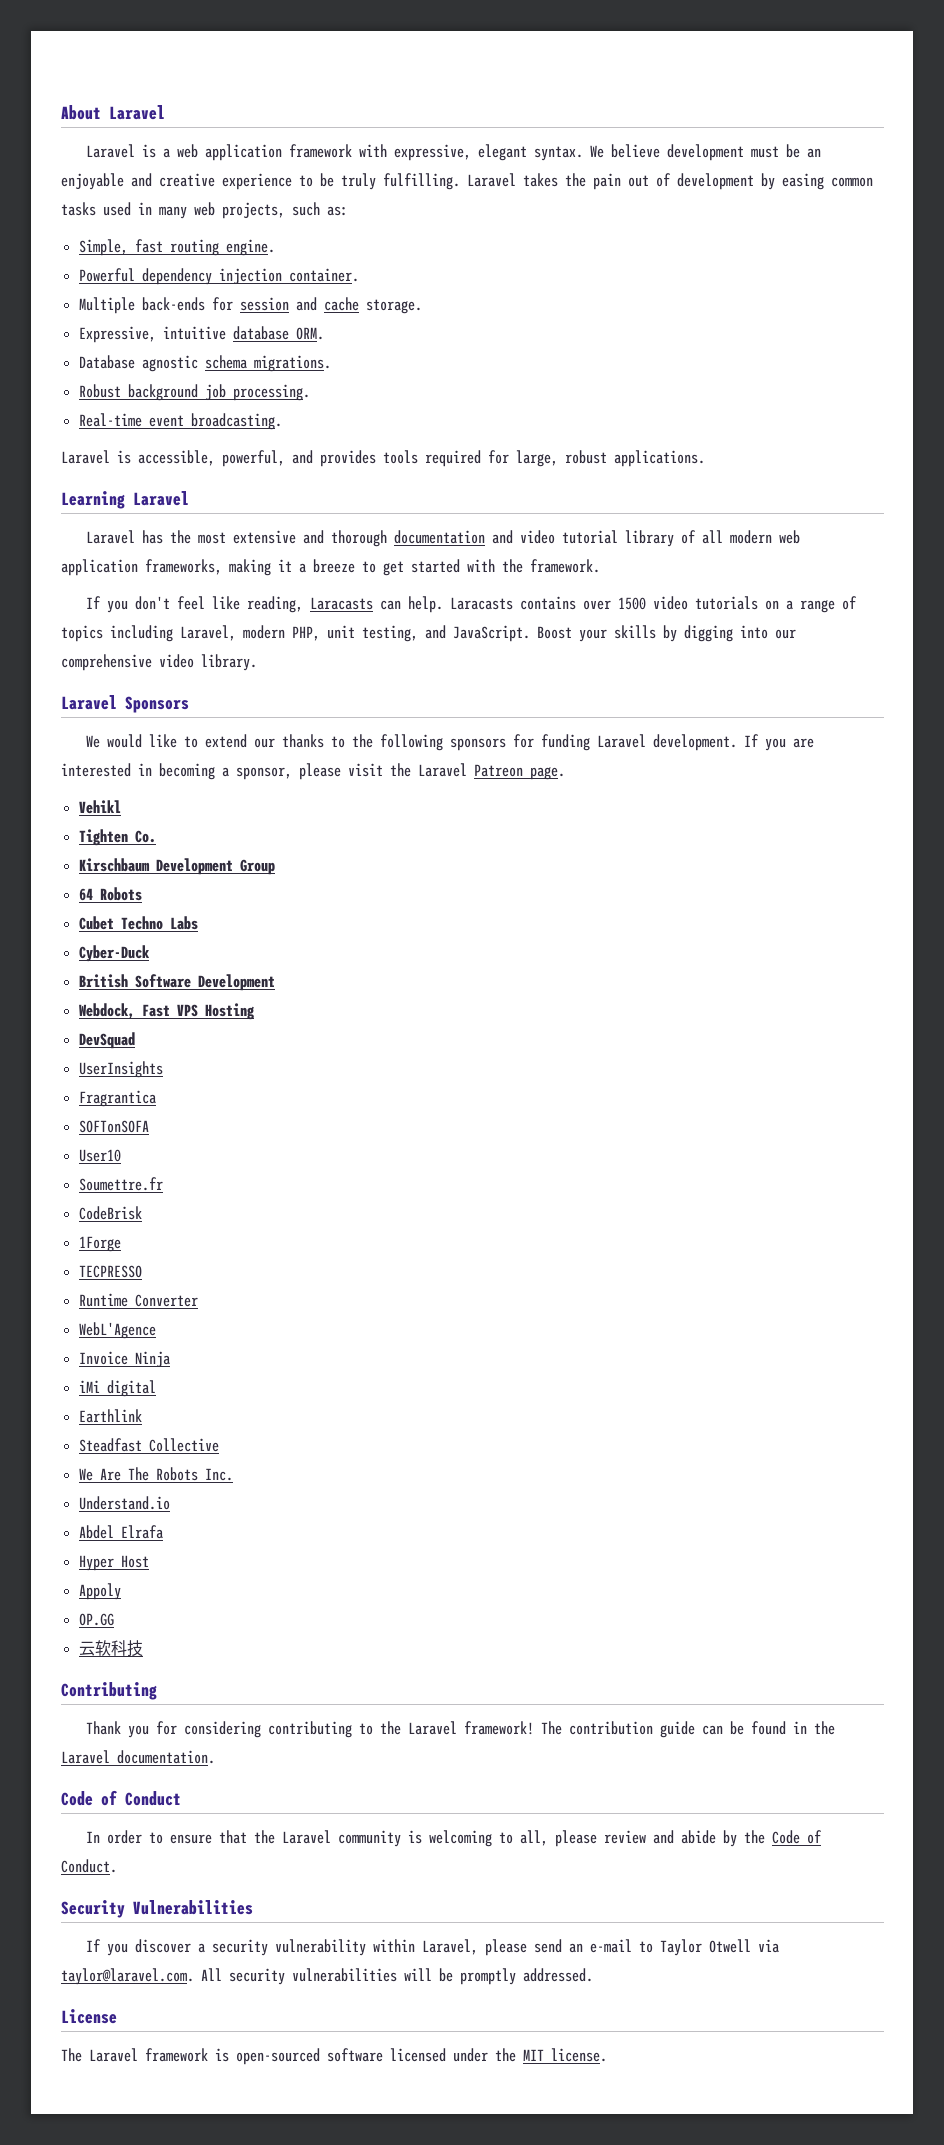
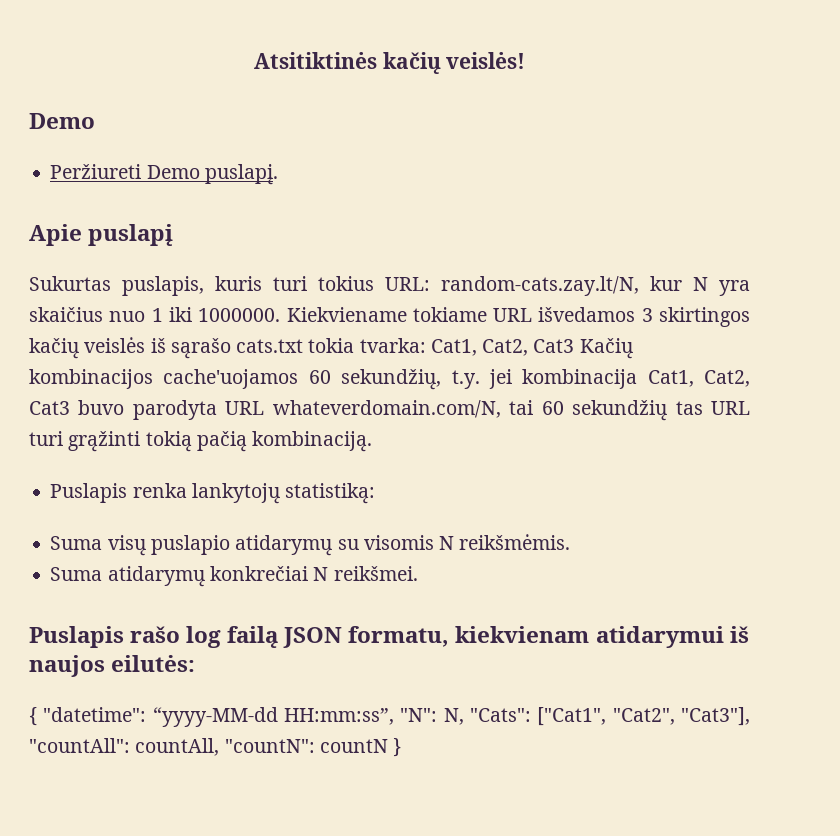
- About Laravel
- Laravel is a web application framework with expressive, elegant syntax. We believe development must be an enjoyable and creative experience to be truly fulfilling. Laravel takes the pain out of development by easing common tasks used in many web projects, such as:
- Simple, fast routing engine.
- Powerful dependency injection container.
- Multiple back-ends for session and cache storage.
- Expressive, intuitive database ORM.
- Database agnostic schema migrations.
- Robust background job processing.
- Real-time event broadcasting.
- Laravel is accessible, powerful, and provides tools required for large, robust applications.
- Learning Laravel
- Laravel has the most extensive and thorough documentation and video tutorial library of all modern web application frameworks, making it a breeze to get started with the framework.
- If you don't feel like reading, Laracasts can help. Laracasts contains over 1500 video tutorials on a range of topics including Laravel, modern PHP, unit testing, and JavaScript. Boost your skills by digging into our comprehensive video library.
- Laravel Sponsors
- We would like to extend our thanks to the following sponsors for funding Laravel development. If you are interested in becoming a sponsor, please visit the Laravel Patreon page.
- Vehikl
- Tighten Co.
- Kirschbaum Development Group
- 64 Robots
- Cubet Techno Labs
- Cyber-Duck
- British Software Development
- Webdock, Fast VPS Hosting
- DevSquad
- UserInsights
- Fragrantica
- SOFTonSOFA
- User10
- Soumettre.fr
- CodeBrisk
- 1Forge
- TECPRESSO
- Runtime Converter
- WebL'Agence
- Invoice Ninja
- iMi digital
- Earthlink
- Steadfast Collective
- We Are The Robots Inc.
- Understand.io
- Abdel Elrafa
- Hyper Host
- Appoly
- OP.GG
- 云软科技
- Contributing
- Thank you for considering contributing to the Laravel framework! The contribution guide can be found in the Laravel documentation.
- Code of Conduct
- In order to ensure that the Laravel community is welcoming to all, please review and abide by the Code of Conduct.
- Security Vulnerabilities
- If you discover a security vulnerability within Laravel, please send an e-mail to Taylor Otwell via taylor@laravel.com. All security vulnerabilities will be promptly addressed.
- License
- The Laravel framework is open-sourced software licensed under the MIT license.
+ Atsitiktinės kačių veislės!
+ Demo
+ Peržiureti Demo puslapį.
+ Apie puslapį
+ Sukurtas puslapis, kuris turi tokius URL: random-cats.zay.lt/N, kur N yra skaičius nuo 1 iki 1000000. Kiekviename tokiame URL išvedamos 3 skirtingos kačių veislės iš sąrašo cats.txt tokia tvarka: Cat1, Cat2, Cat3 Kačių kombinacijos cache'uojamos 60 sekundžių, t.y. jei kombinacija Cat1, Cat2, Cat3 buvo parodyta URL whateverdomain.com/N, tai 60 sekundžių tas URL turi grąžinti tokią pačią kombinaciją.
+ Puslapis renka lankytojų statistiką:
+ Suma visų puslapio atidarymų su visomis N reikšmėmis.
+ Suma atidarymų konkrečiai N reikšmei.
+ Puslapis rašo log failą JSON formatu, kiekvienam atidarymui iš naujos eilutės:
+ { "datetime": “yyyy-MM-dd HH:mm:ss”, "N": N, "Cats": ["Cat1", "Cat2", "Cat3"], "countAll": countAll, "countN": countN }

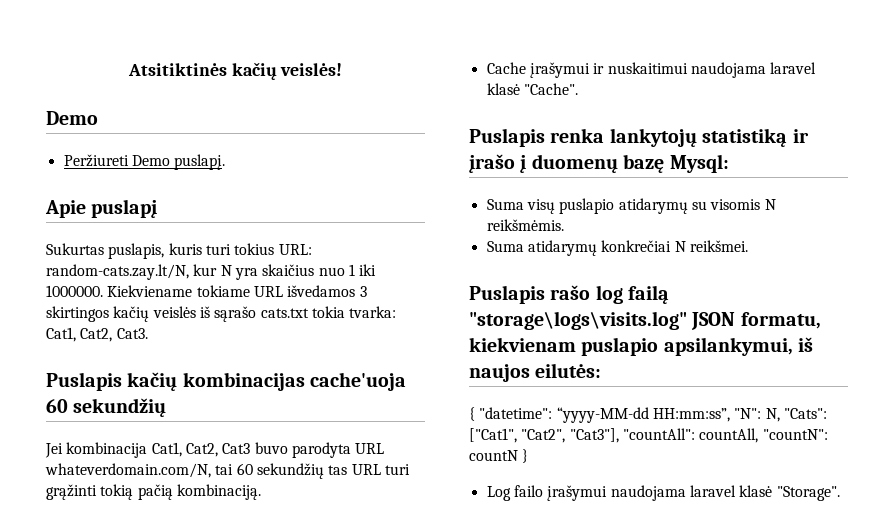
- Kiekviename tokiame URL išvedamos 3 skirtingos kačių veislės iš sąrašo cats.txt tokia tvarka: Cat1, Cat2, Cat3 Kačių kombinacijos cache'uojamos 60 sekundžių, t.y. jei kombinacija Cat1, Cat2, Cat3 buvo parodyta URL whateverdomain.com/N, tai 60 sekundžių tas URL turi grąžinti tokią pačią kombinaciją.
+ Kiekviename tokiame URL išvedamos 3 skirtingos kačių veislės iš sąrašo cats.txt tokia tvarka: Cat1, Cat2, Cat3.
+ Puslapis kačių kombinacijas cache'uoja 60 sekundžių
+ Jei kombinacija Cat1, Cat2, Cat3 buvo parodyta URL whateverdomain.com/N, tai 60 sekundžių tas URL turi grąžinti tokią pačią kombinaciją.
- Puslapis renka lankytojų statistiką:
+ Cache įrašymui ir nuskaitimui naudojama laravel klasė "Cache".
+ Puslapis renka lankytojų statistiką ir įrašo į duomenų bazę Mysql:
- Puslapis rašo log failą JSON formatu, kiekvienam atidarymui iš naujos eilutės:
+ Puslapis rašo log failą "storage\logs\visits.log" JSON formatu, kiekvienam puslapio apsilankymui, iš naujos eilutės:
+ Log failo įrašymui naudojama laravel klasė "Storage".

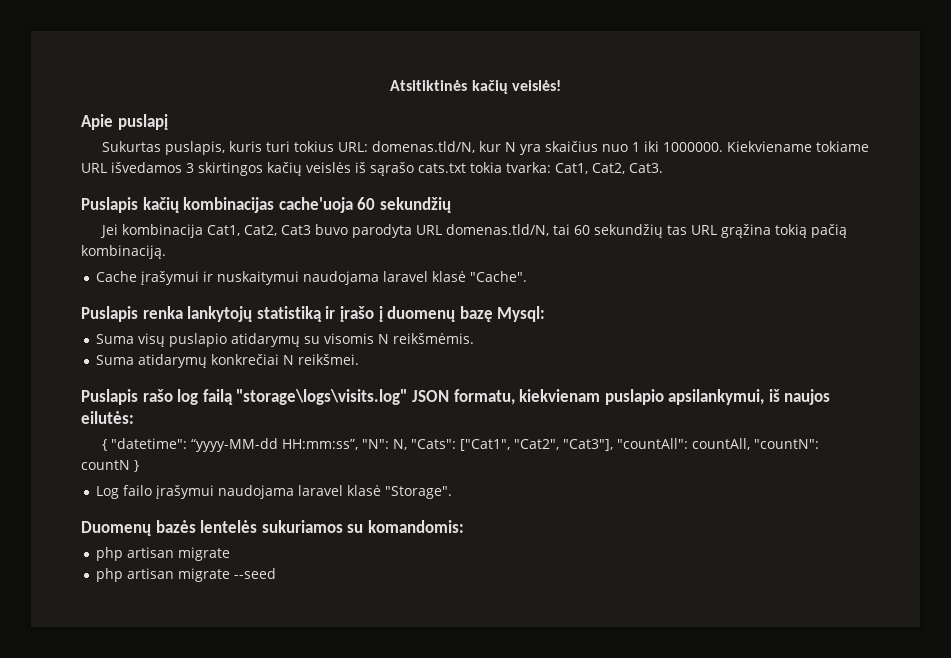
  Atsitiktinės kačių veislės!
- Demo
- Peržiureti Demo puslapį.
- Sukurtas puslapis, kuris turi tokius URL: random-cats.zay.lt/N, kur N yra skaičius nuo 1 iki 1000000.
+ Sukurtas puslapis, kuris turi tokius URL: domenas.tld/N, kur N yra skaičius nuo 1 iki 1000000.
- Jei kombinacija Cat1, Cat2, Cat3 buvo parodyta URL whateverdomain.com/N, tai 60 sekundžių tas URL turi grąžinti tokią pačią kombinaciją.
+ Jei kombinacija Cat1, Cat2, Cat3 buvo parodyta URL domenas.tld/N, tai 60 sekundžių tas URL grąžina tokią pačią kombinaciją.
- Cache įrašymui ir nuskaitimui naudojama laravel klasė "Cache".
+ Cache įrašymui ir nuskaitymui naudojama laravel klasė "Cache".
+ Duomenų bazės lentelės sukuriamos su komandomis:
+ php artisan migrate
+ php artisan migrate --seed

